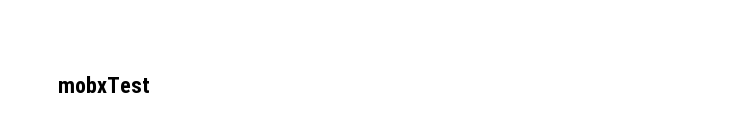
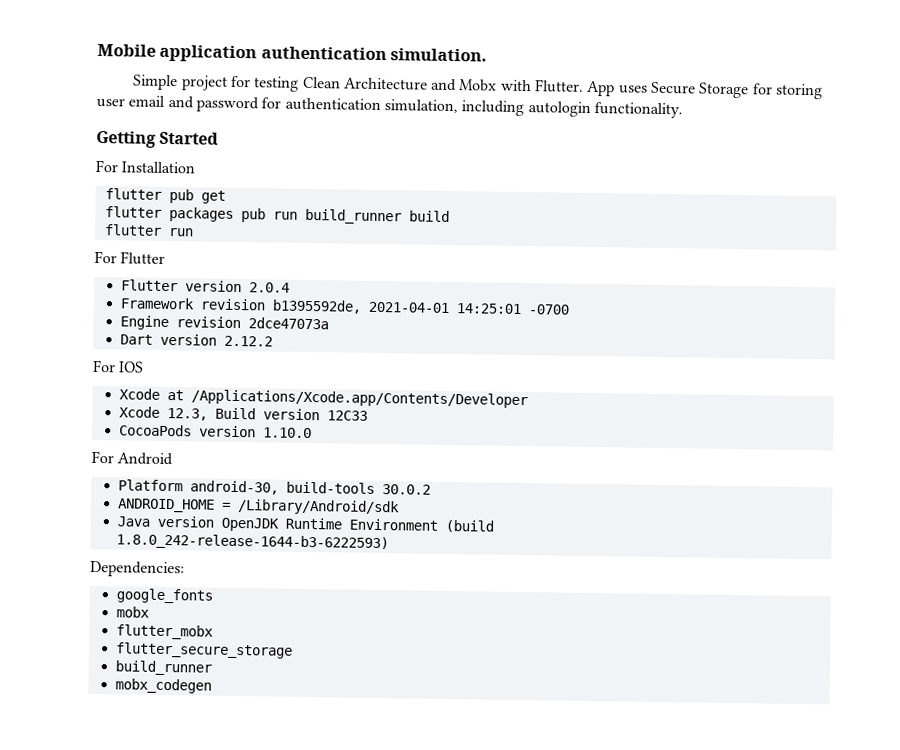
- mobxTest
+ Mobile application authentication simulation.
+ Simple project for testing Clean Architecture and Mobx with Flutter. App uses Secure Storage for storing user email and password for authentication simulation, including autologin functionality.
+ Getting Started
+ For Installation
+ flutter pub get
+ flutter packages pub run build_runner build
+ flutter run
+ For Flutter
+ Flutter version 2.0.4
+ Framework revision b1395592de, 2021-04-01 14:25:01 -0700
+ Engine revision 2dce47073a
+ Dart version 2.12.2
+ For IOS
+ Xcode at /Applications/Xcode.app/Contents/Developer
+ Xcode 12.3, Build version 12C33
+ CocoaPods version 1.10.0
+ For Android
+ Platform android-30, build-tools 30.0.2
+ ANDROID_HOME = /Library/Android/sdk
+ Java version OpenJDK Runtime Environment (build
+ 1.8.0_242-release-1644-b3-6222593)
+ Dependencies:
+ google_fonts
+ mobx
+ flutter_mobx
+ flutter_secure_storage
+ build_runner
+ mobx_codegen

